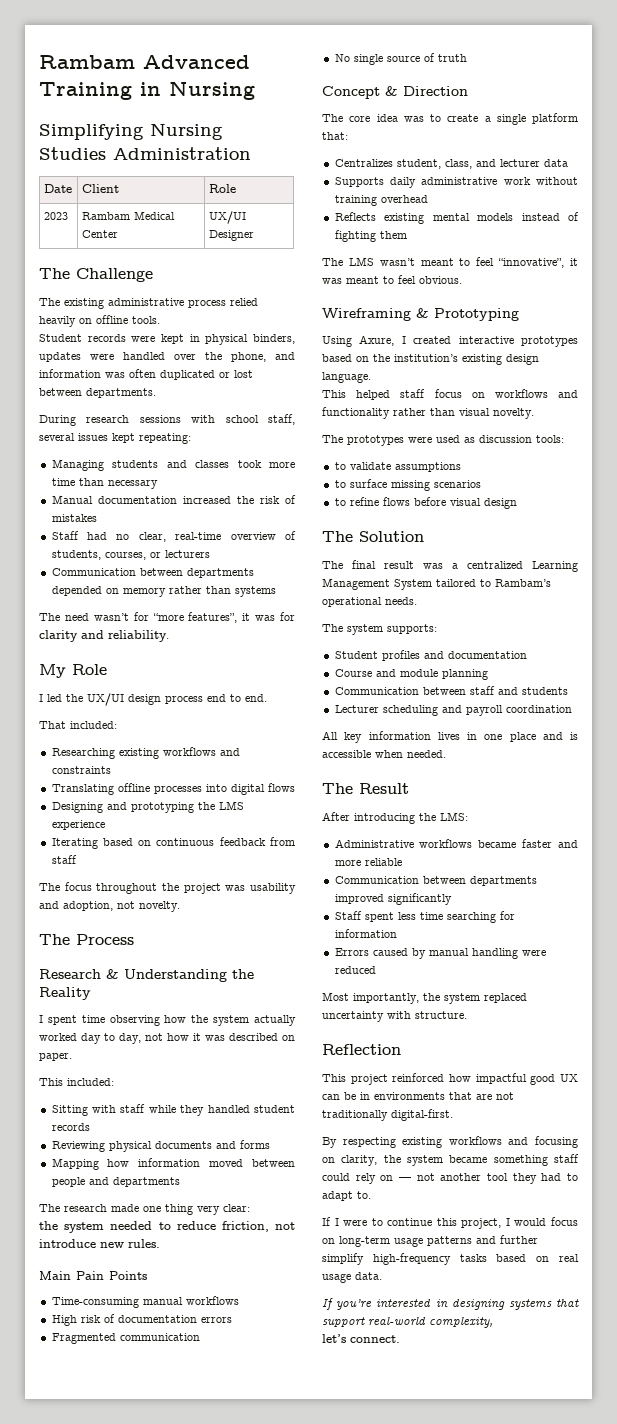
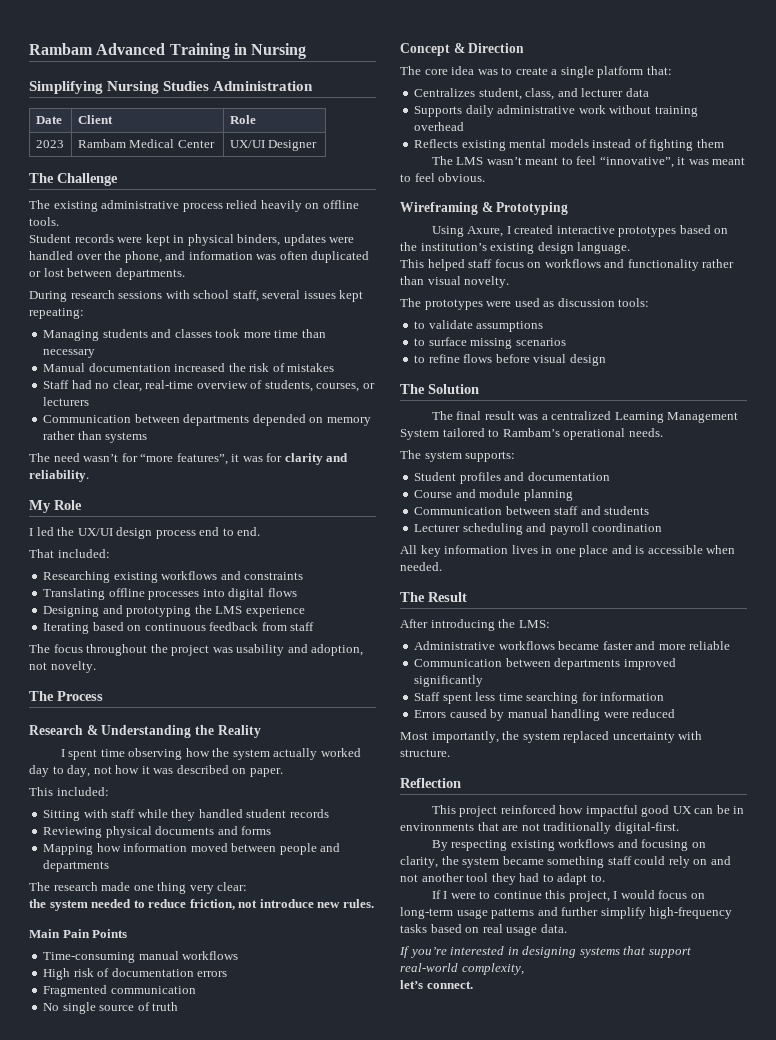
- By respecting existing workflows and focusing on clarity, the system became something staff could rely on — not another tool they had to adapt to.
+ By respecting existing workflows and focusing on clarity, the system became something staff could rely on and not another tool they had to adapt to.

